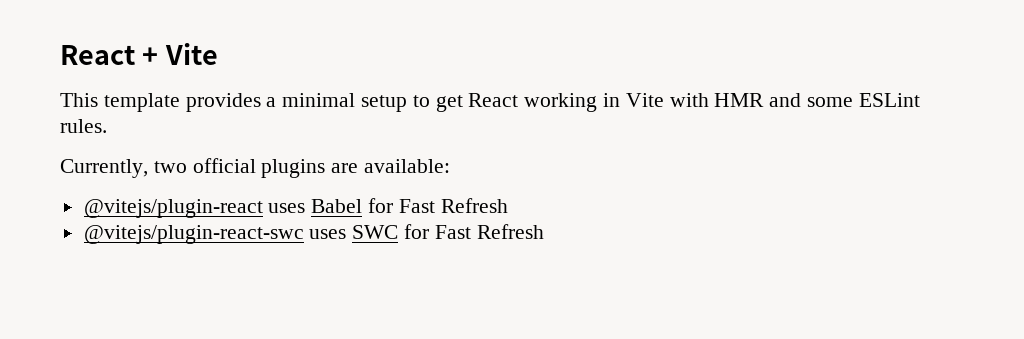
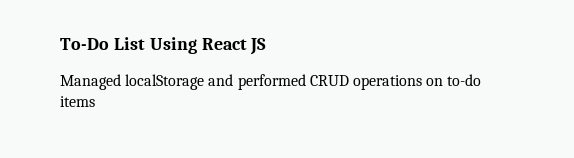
- React + Vite
- This template provides a minimal setup to get React working in Vite with HMR and some ESLint rules.
- Currently, two official plugins are available:
- @vitejs/plugin-react uses Babel for Fast Refresh
- @vitejs/plugin-react-swc uses SWC for Fast Refresh
+ To-Do List Using React JS
+ Managed localStorage and performed CRUD operations on to-do items

